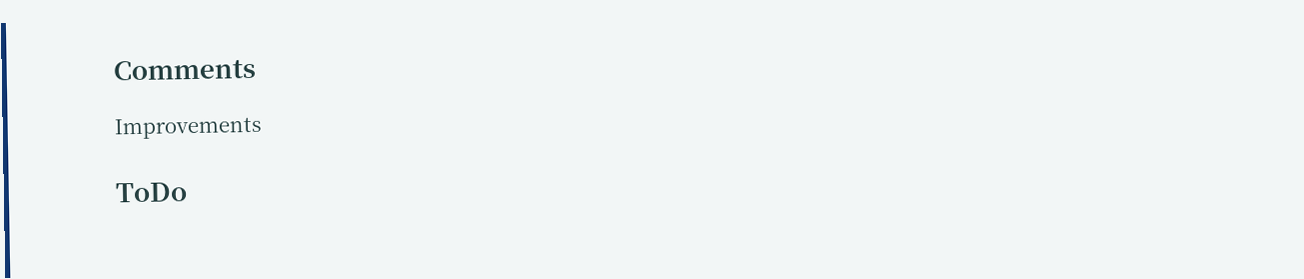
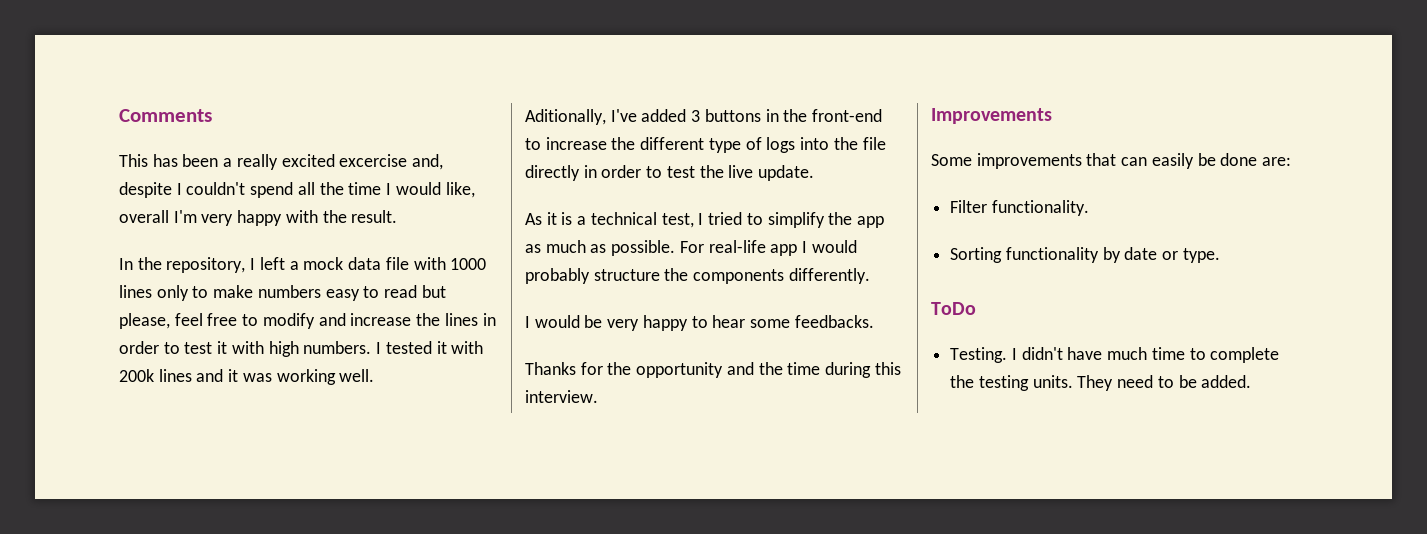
+ This has been a really excited excercise and, despite I couldn't spend all the time I would like, overall I'm very happy with the result.
+ In the repository, I left a mock data file with 1000 lines only to make numbers easy to read but please, feel free to modify and increase the lines in order to test it with high numbers. I tested it with 200k lines and it was working well.
+ Aditionally, I've added 3 buttons in the front-end to increase the different type of logs into the file directly in order to test the live update.
+ As it is a technical test, I tried to simplify the app as much as possible. For real-life app I would probably structure the components differently.
+ I would be very happy to hear some feedbacks.
+ Thanks for the opportunity and the time during this interview.
  Improvements
+ Some improvements that can easily be done are:
+ Filter functionality.
+ Sorting functionality by date or type.
  ToDo
+ Testing. I didn't have much time to complete the testing units. They need to be added.

